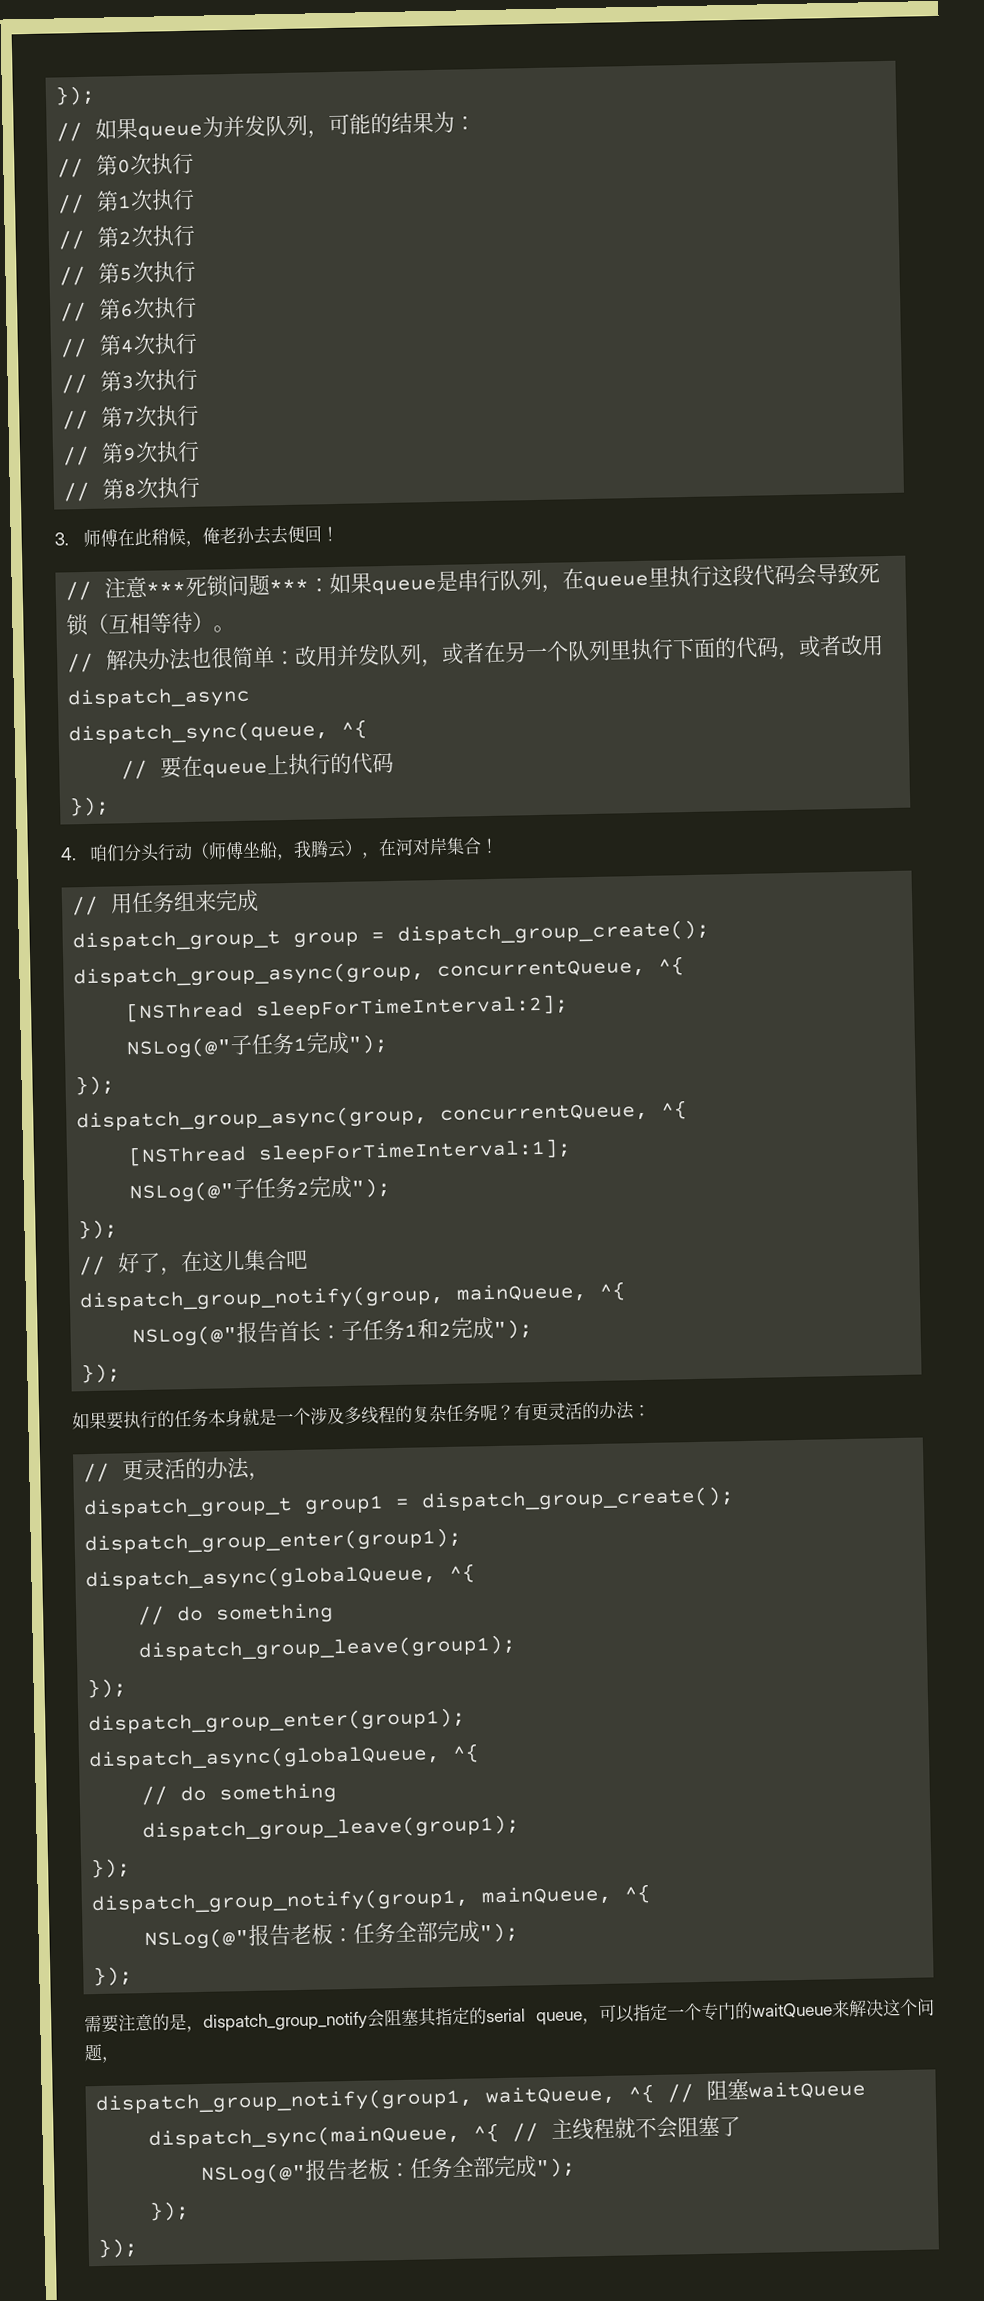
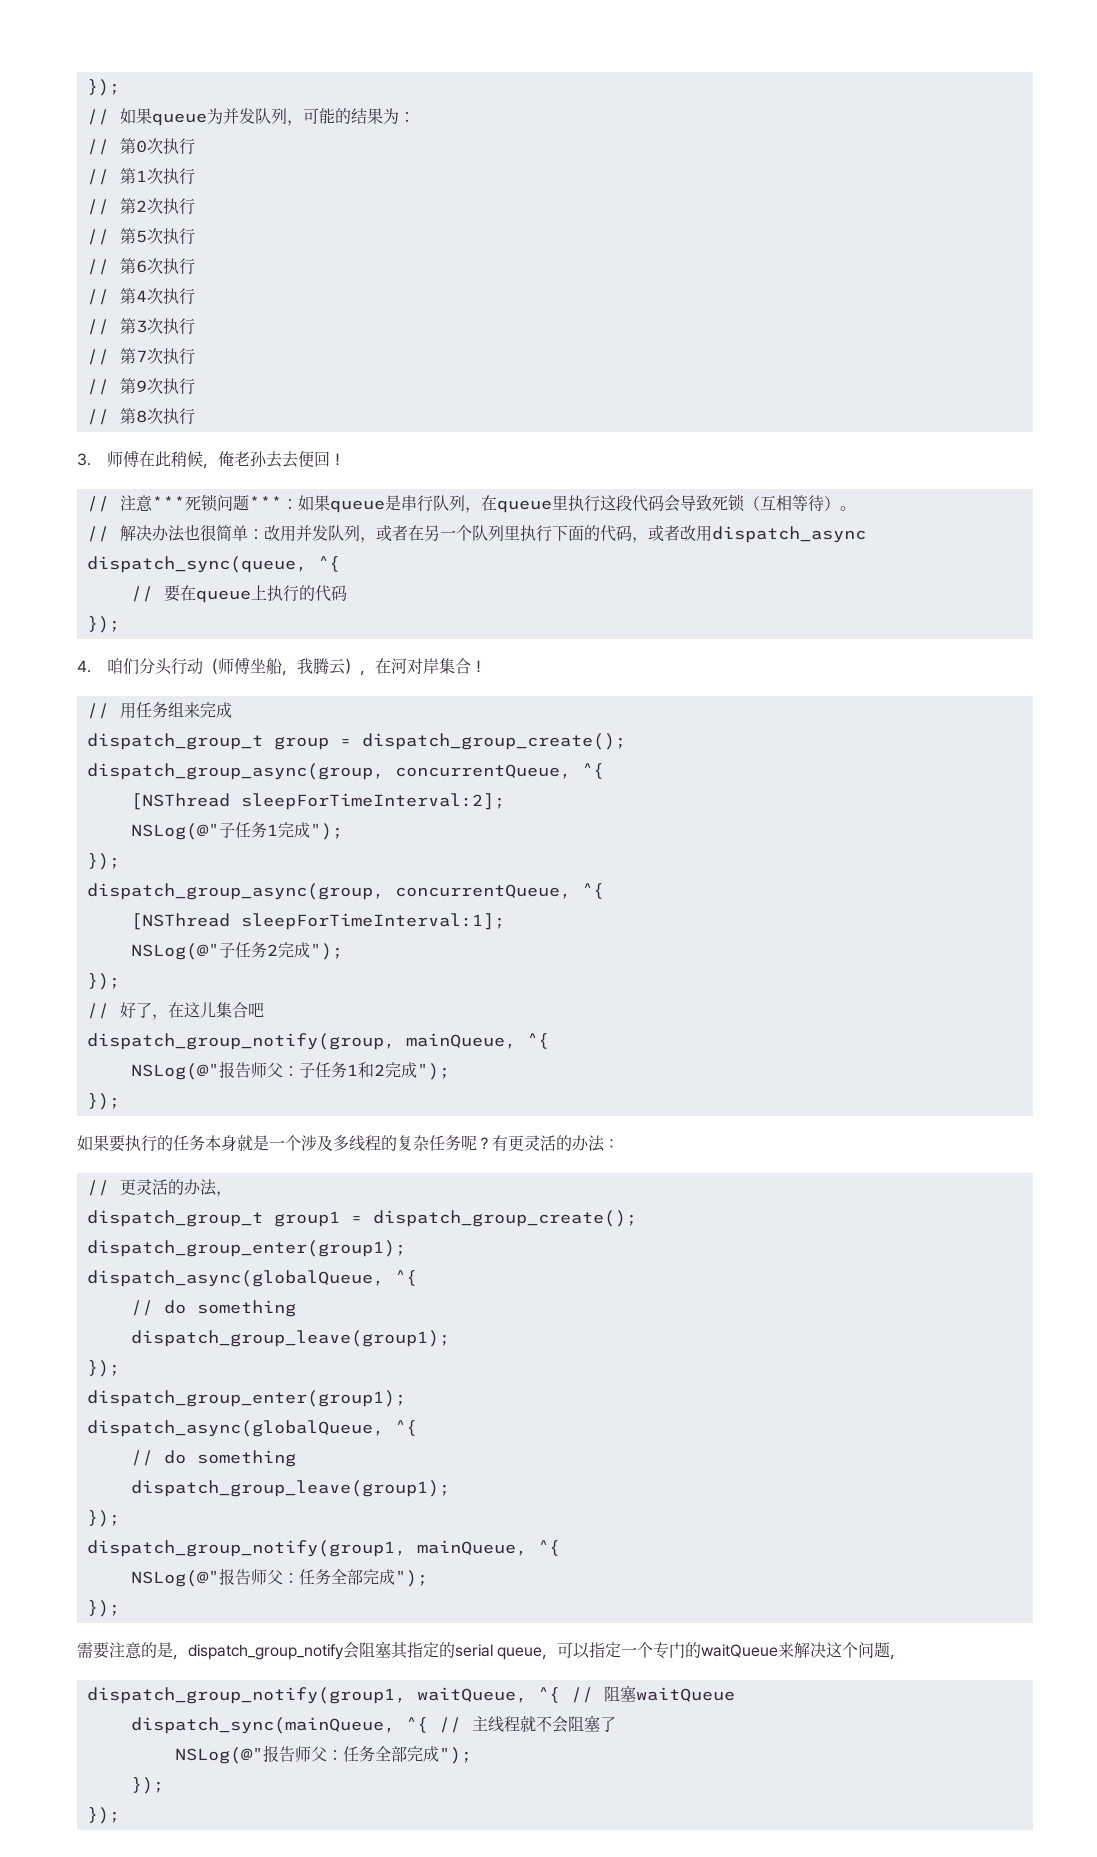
- NSLog(@"报告首长：子任务1和2完成");
+ NSLog(@"报告师父：子任务1和2完成");
  dispatch_group_notify(group1, mainQueue, ^{
- NSLog(@"报告老板：任务全部完成");
+ NSLog(@"报告师父：任务全部完成");
  dispatch_sync(mainQueue, ^{ // 主线程就不会阻塞了
- NSLog(@"报告老板：任务全部完成");
+ NSLog(@"报告师父：任务全部完成");

